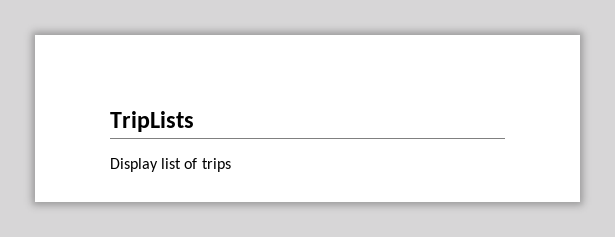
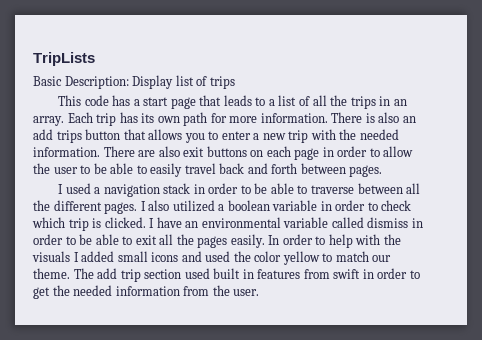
- Display list of trips
+ Basic Description: Display list of trips
+ This code has a start page that leads to a list of all the trips in an array. Each trip has its own path for more information. There is also an add trips button that allows you to enter a new trip with the needed information. There are also exit buttons on each page in order to allow the user to be able to easily travel back and forth between pages.
+ I used a navigation stack in order to be able to traverse between all the different pages. I also utilized a boolean variable in order to check which trip is clicked. I have an environmental variable called dismiss in order to be able to exit all the pages easily. In order to help with the visuals I added small icons and used the color yellow to match our theme. The add trip section used built in features from swift in order to get the needed information from the user.

